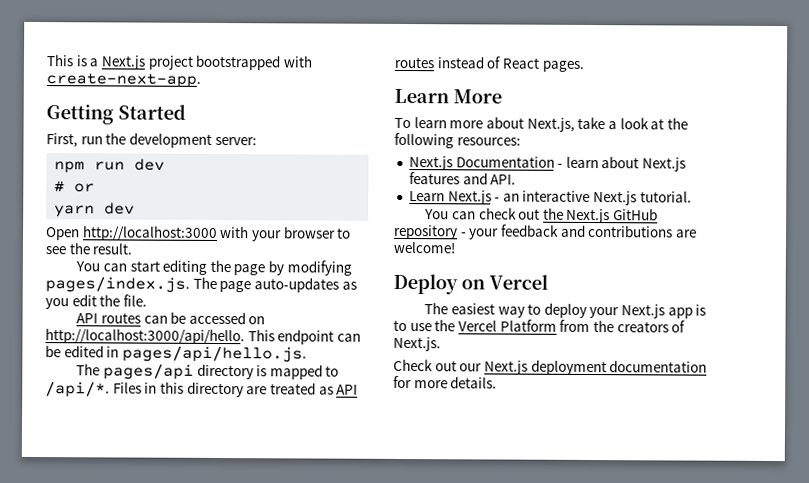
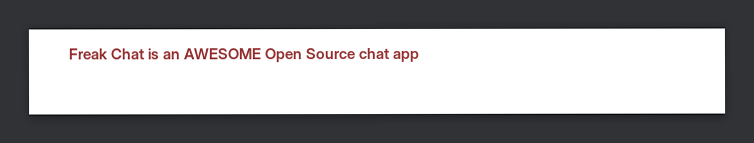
- This is a Next.js project bootstrapped with create-next-app.
- Getting Started
- First, run the development server:
- npm run dev
- # or
- yarn dev
- Open http://localhost:3000 with your browser to see the result.
- You can start editing the page by modifying pages/index.js. The page auto-updates as you edit the file.
- API routes can be accessed on http://localhost:3000/api/hello. This endpoint can be edited in pages/api/hello.js.
- The pages/api directory is mapped to /api/*. Files in this directory are treated as API routes instead of React pages.
- Learn More
- To learn more about Next.js, take a look at the following resources:
- Next.js Documentation - learn about Next.js features and API.
- Learn Next.js - an interactive Next.js tutorial.
- You can check out the Next.js GitHub repository - your feedback and contributions are welcome!
- Deploy on Vercel
- The easiest way to deploy your Next.js app is to use the Vercel Platform from the creators of Next.js.
- Check out our Next.js deployment documentation for more details.
+ Freak Chat is an AWESOME Open Source chat app

